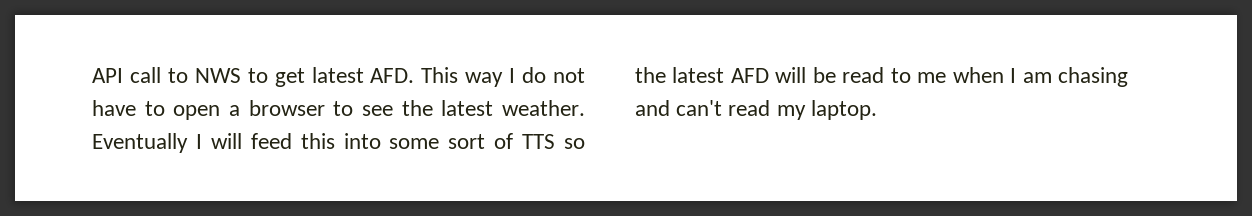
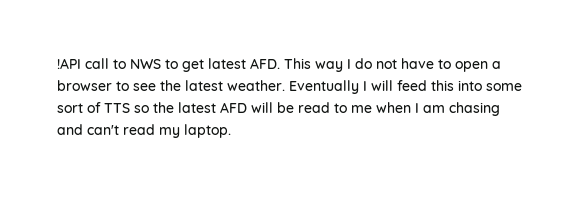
- API call to NWS to get latest AFD. This way I do not have to open a browser to see the latest weather.
+ !API call to NWS to get latest AFD. This way I do not have to open a browser to see the latest weather.

